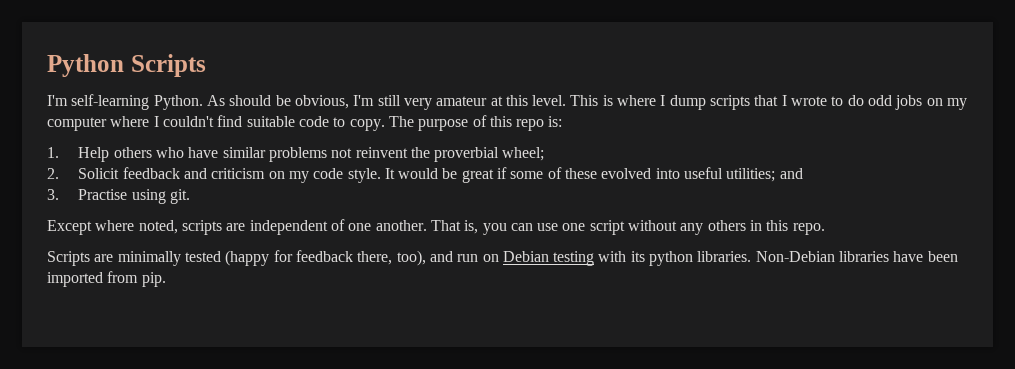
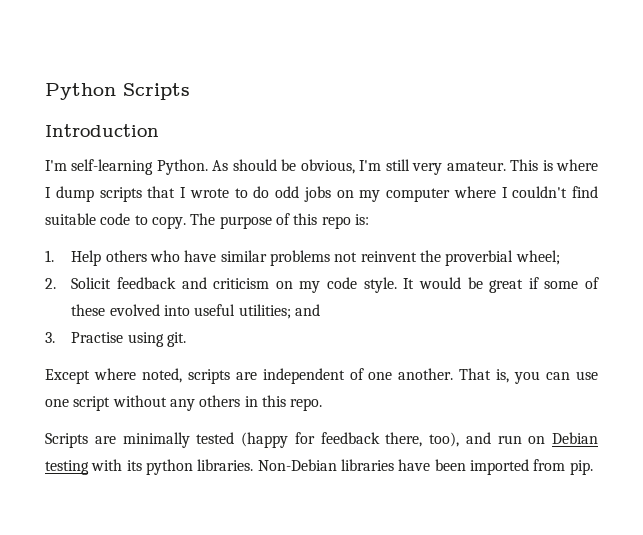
+ Introduction
- As should be obvious, I'm still very amateur at this level.
+ As should be obvious, I'm still very amateur.

